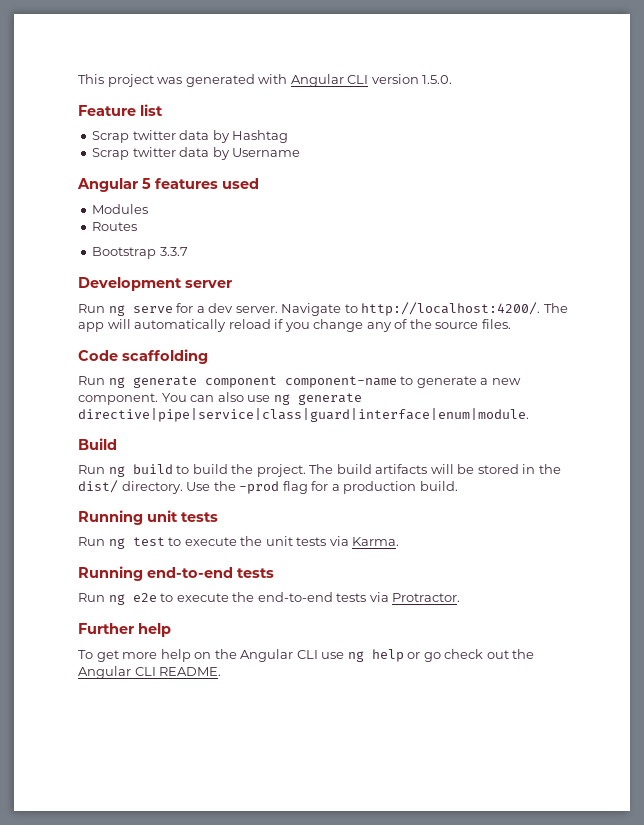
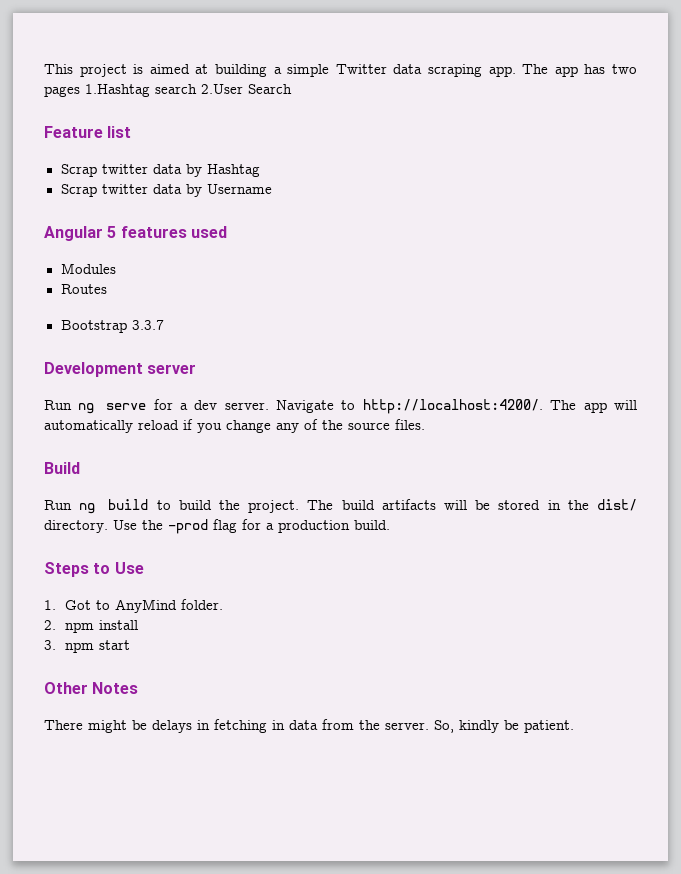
- This project was generated with Angular CLI version 1.5.0.
+ This project is aimed at building a simple Twitter data scraping app. The app has two pages 1.Hashtag search 2.User Search
- Code scaffolding
- Run ng generate component component-name to generate a new component. You can also use ng generate directive|pipe|service|class|guard|interface|enum|module.
- Running unit tests
- Run ng test to execute the unit tests via Karma.
- Running end-to-end tests
- Run ng e2e to execute the end-to-end tests via Protractor.
- Further help
- To get more help on the Angular CLI use ng help or go check out the Angular CLI README.
+ Steps to Use
+ 1. Got to AnyMind folder.
+ 2. npm install
+ 3. npm start
+ Other Notes
+ There might be delays in fetching in data from the server. So, kindly be patient.

